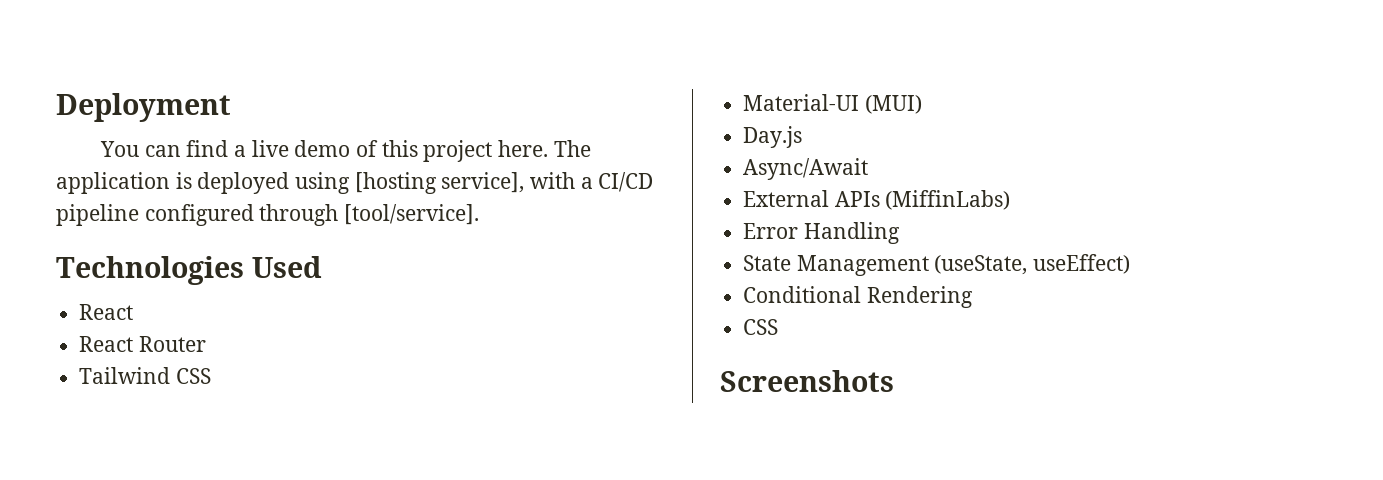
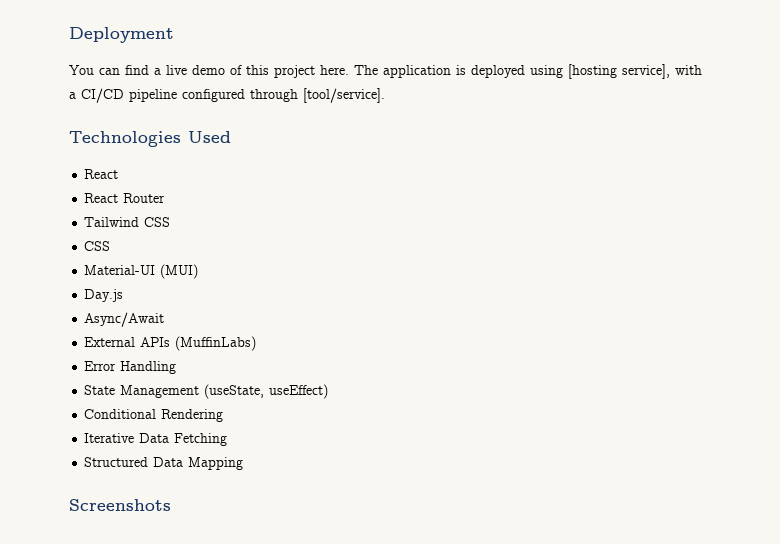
  Tailwind CSS
+ CSS
- External APIs (MiffinLabs)
+ External APIs (MuffinLabs)
  Conditional Rendering
- CSS
+ Iterative Data Fetching
+ Structured Data Mapping

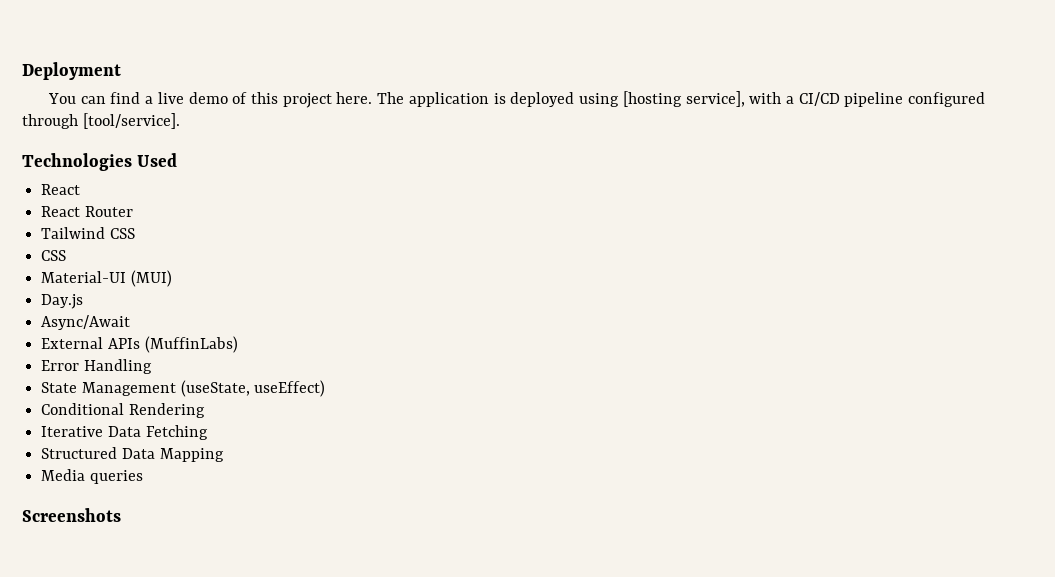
+ Media queries

